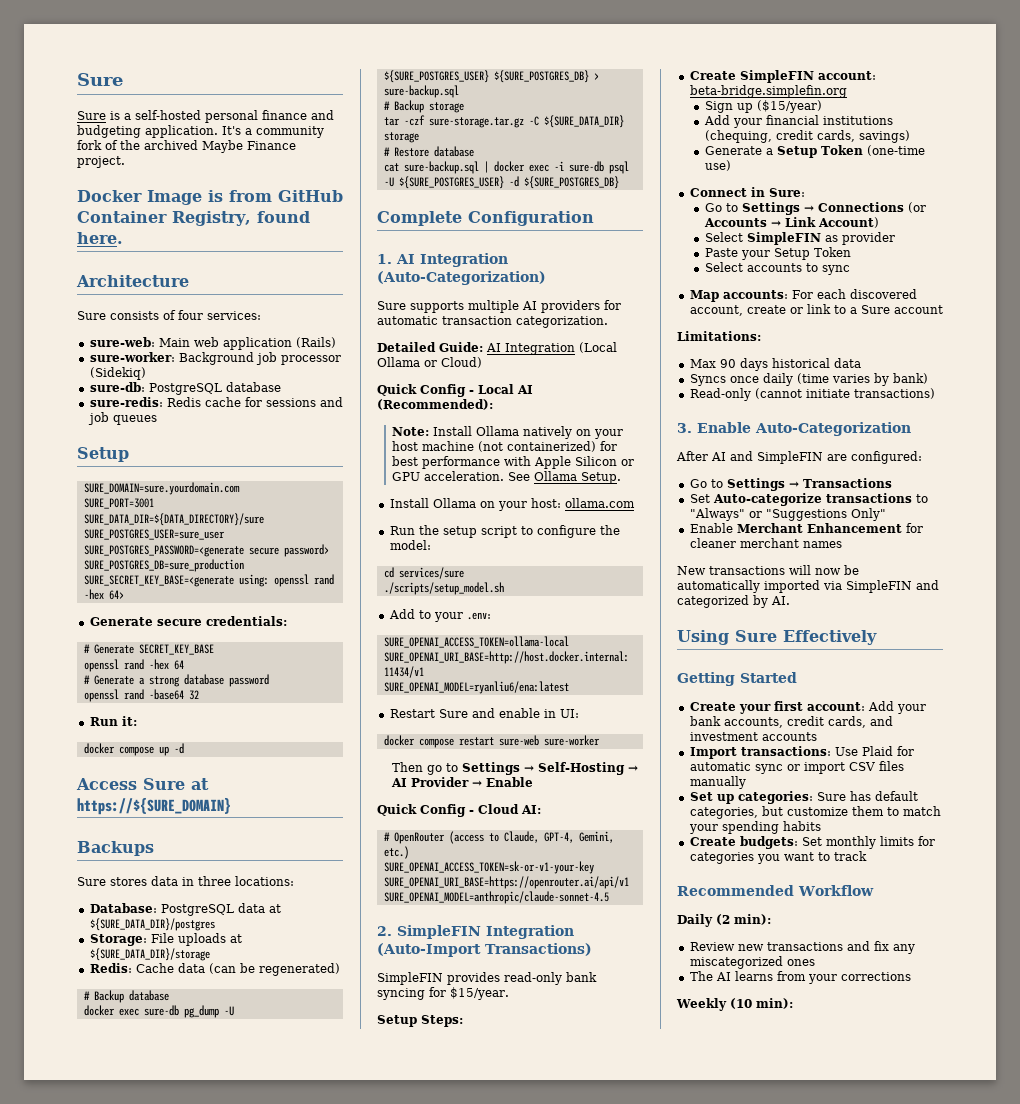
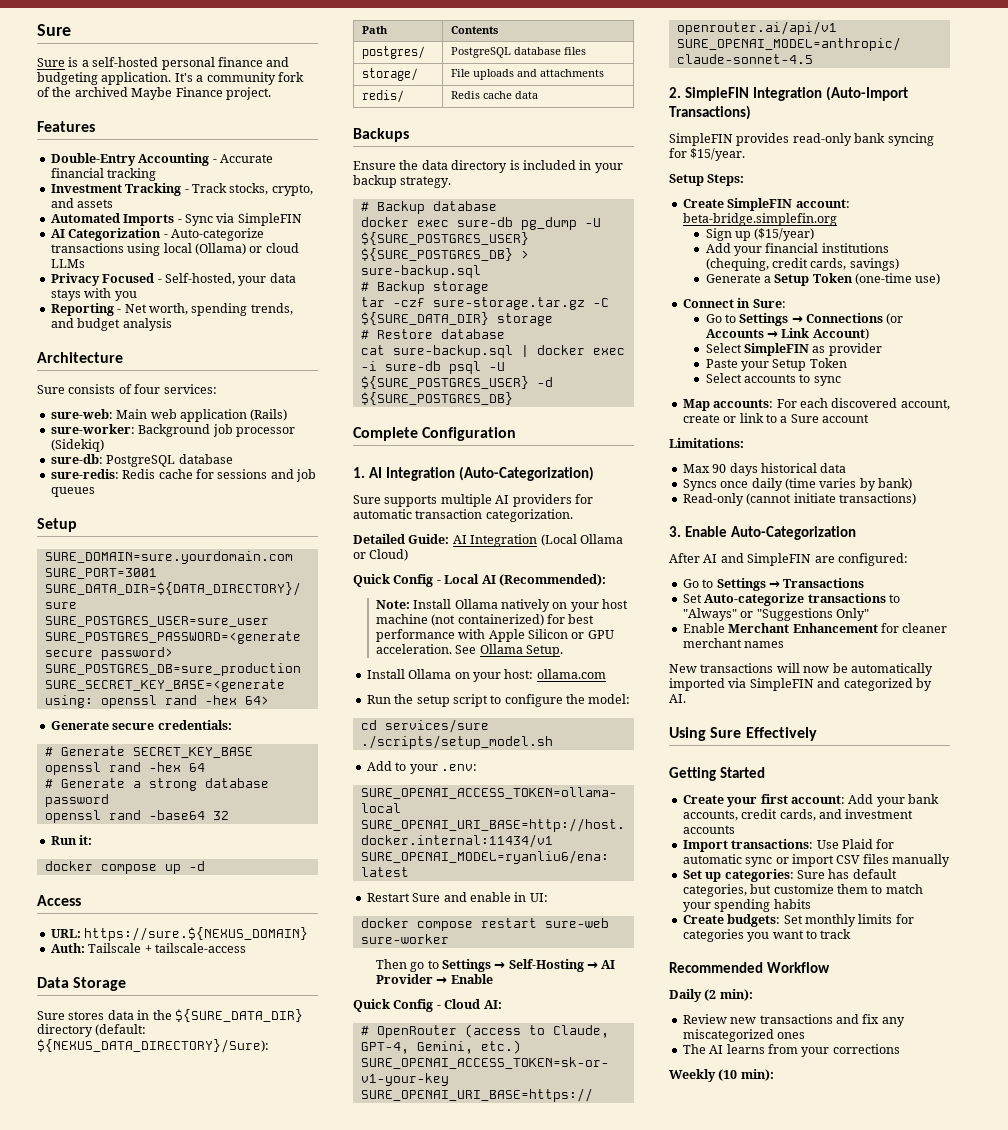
- Docker Image is from GitHub Container Registry, found here.
+ Features
+ Double-Entry Accounting - Accurate financial tracking
+ Investment Tracking - Track stocks, crypto, and assets
+ Automated Imports - Sync via SimpleFIN
+ AI Categorization - Auto-categorize transactions using local (Ollama) or cloud LLMs
+ Privacy Focused - Self-hosted, your data stays with you
+ Reporting - Net worth, spending trends, and budget analysis
- Access Sure at https://${SURE_DOMAIN}
+ Access
+ URL: https://sure.${NEXUS_DOMAIN}
+ Auth: Tailscale + tailscale-access
+ Data Storage
+ Sure stores data in the ${SURE_DATA_DIR} directory (default: ${NEXUS_DATA_DIRECTORY}/Sure):
+ Path | Contents
+ postgres/ | PostgreSQL database files
+ storage/ | File uploads and attachments
+ redis/ | Redis cache data
  Backups
- Sure stores data in three locations:
- Database: PostgreSQL data at ${SURE_DATA_DIR}/postgres
- Storage: File uploads at ${SURE_DATA_DIR}/storage
- Redis: Cache data (can be regenerated)
+ Ensure the data directory is included in your backup strategy.

